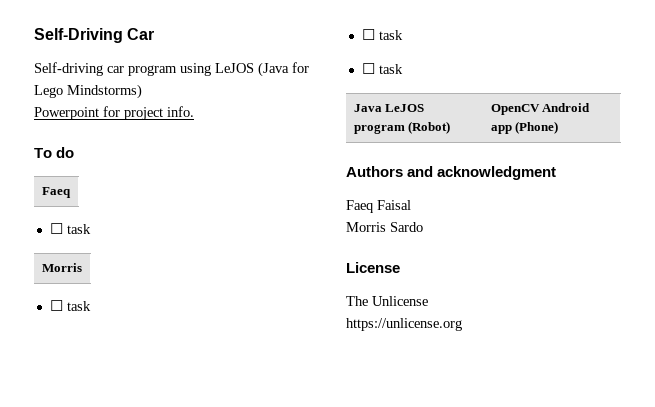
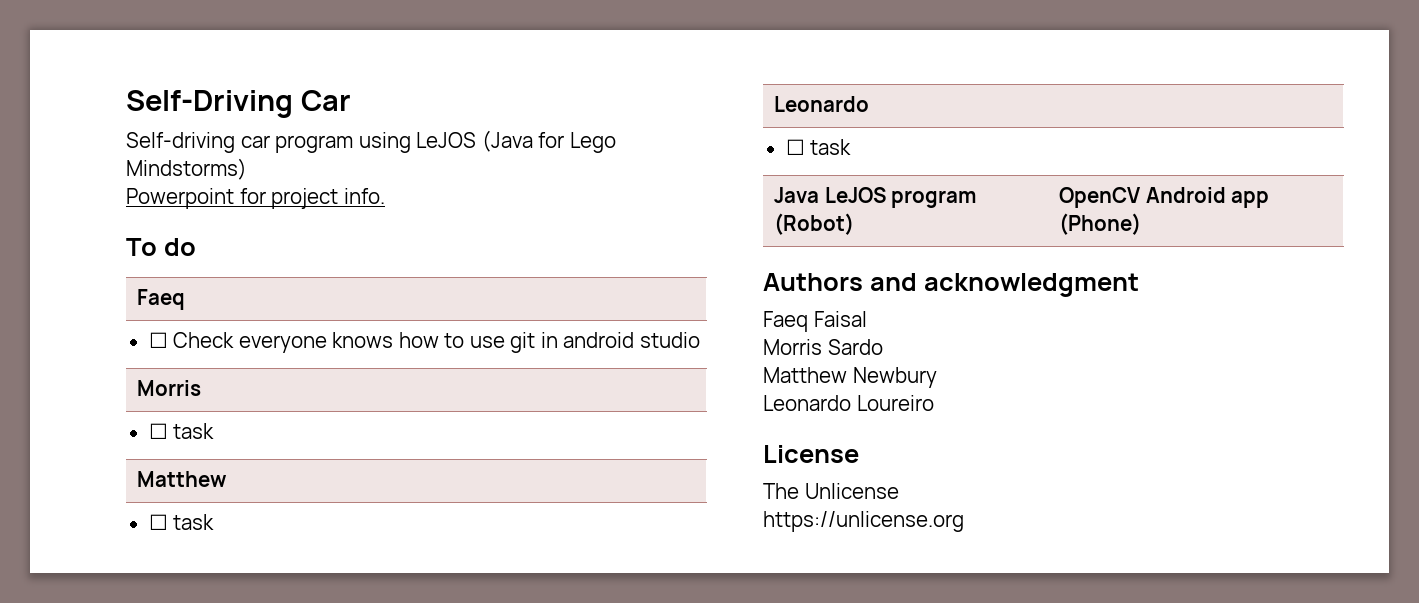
  To do
  Faeq
- ☐ task
+ ☐ Check everyone knows how to use git in android studio
  Morris
  ☐ task
+ Matthew
  ☐ task
+ Leonardo
+ Matthew Newbury
+ Leonardo Loureiro

